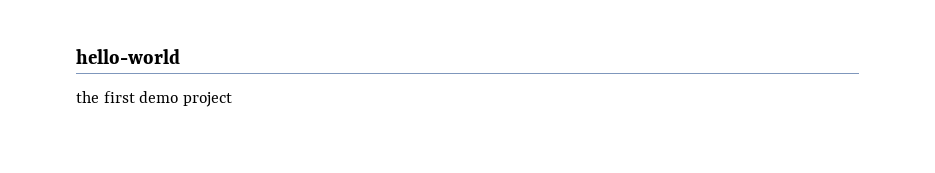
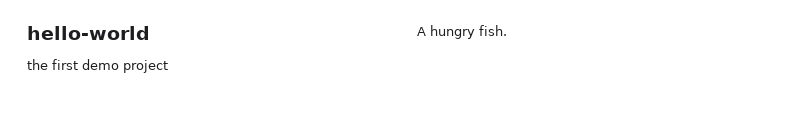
+ A hungry fish.

